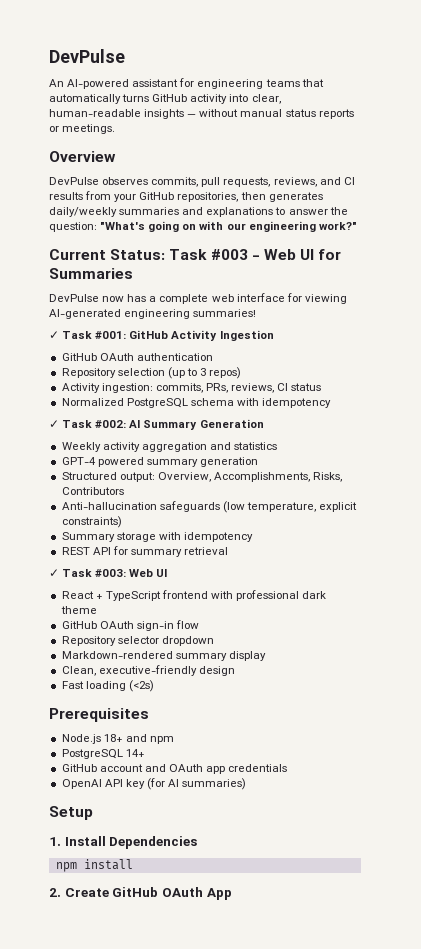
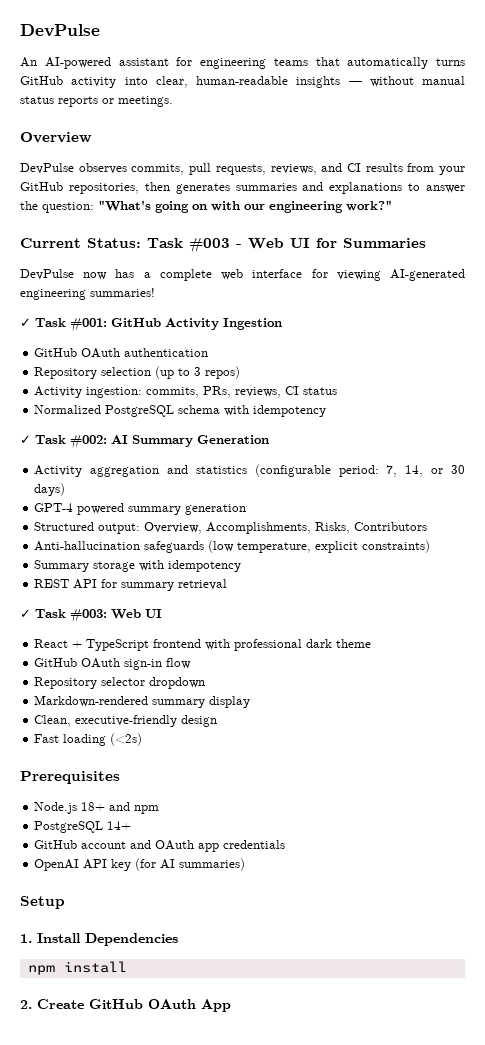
- DevPulse observes commits, pull requests, reviews, and CI results from your GitHub repositories, then generates daily/weekly summaries and explanations to answer the question: "What's going on with our engineering work?"
+ DevPulse observes commits, pull requests, reviews, and CI results from your GitHub repositories, then generates summaries and explanations to answer the question: "What's going on with our engineering work?"
- Weekly activity aggregation and statistics
+ Activity aggregation and statistics (configurable period: 7, 14, or 30 days)

